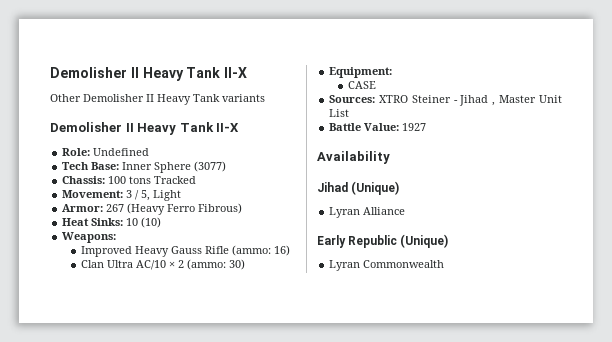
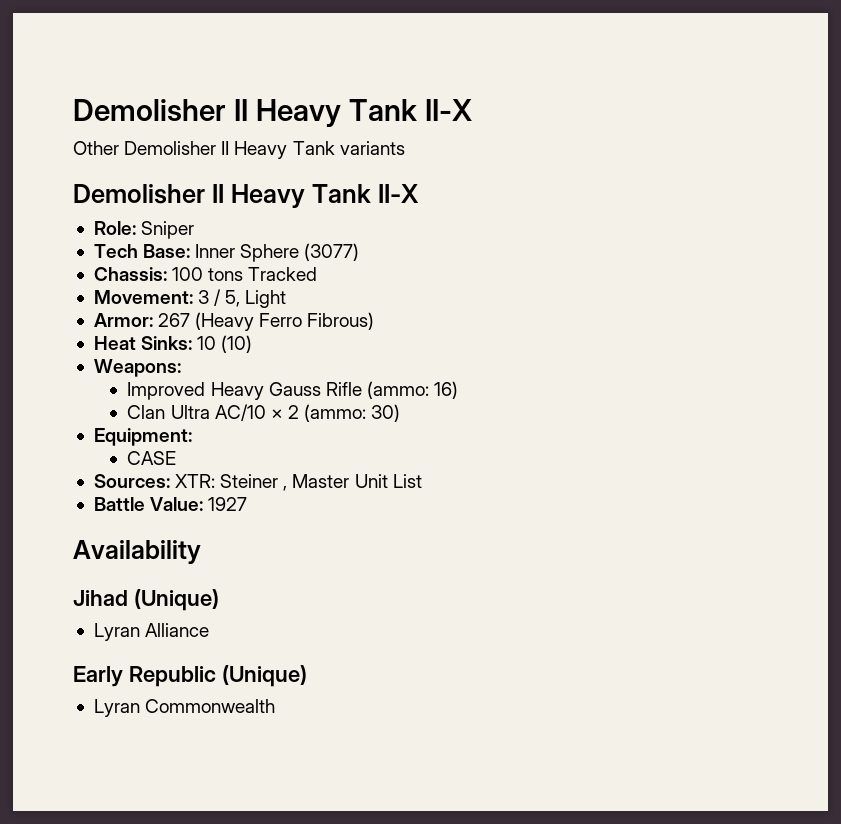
- Role: Undefined
+ Role: Sniper
- Sources: XTRO Steiner - Jihad , Master Unit List
+ Sources: XTR: Steiner , Master Unit List

